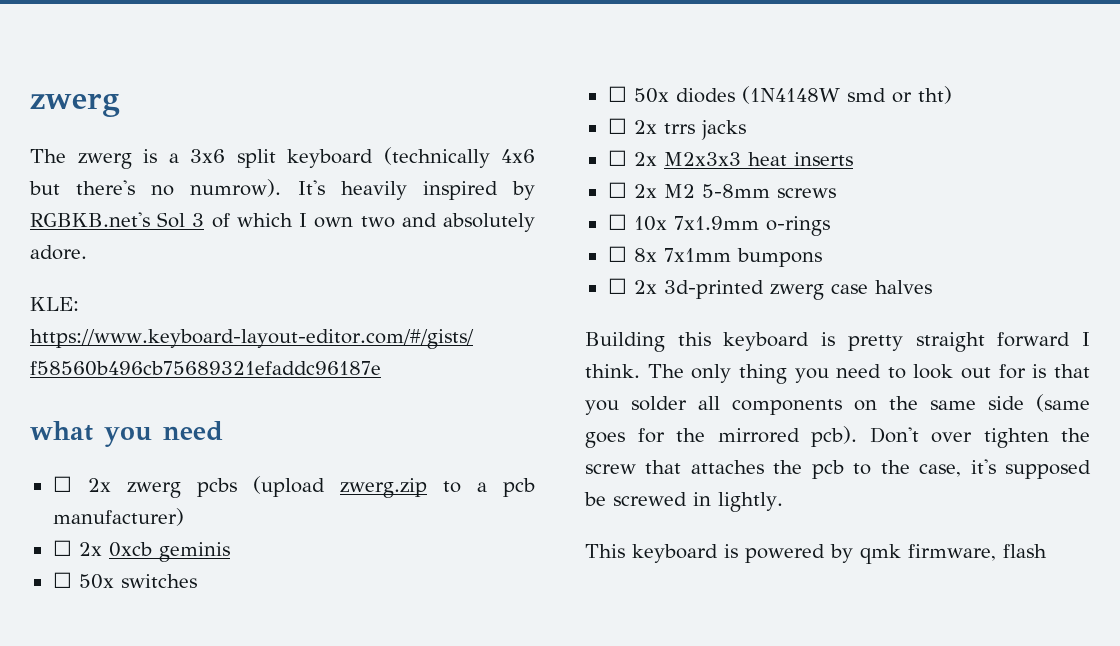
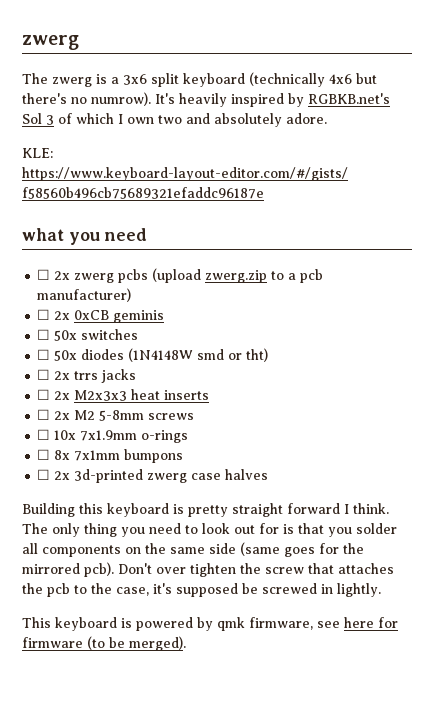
- ☐ 2x 0xcb geminis
+ ☐ 2x 0xCB geminis
- This keyboard is powered by qmk firmware, flash
+ This keyboard is powered by qmk firmware, see here for firmware (to be merged).

